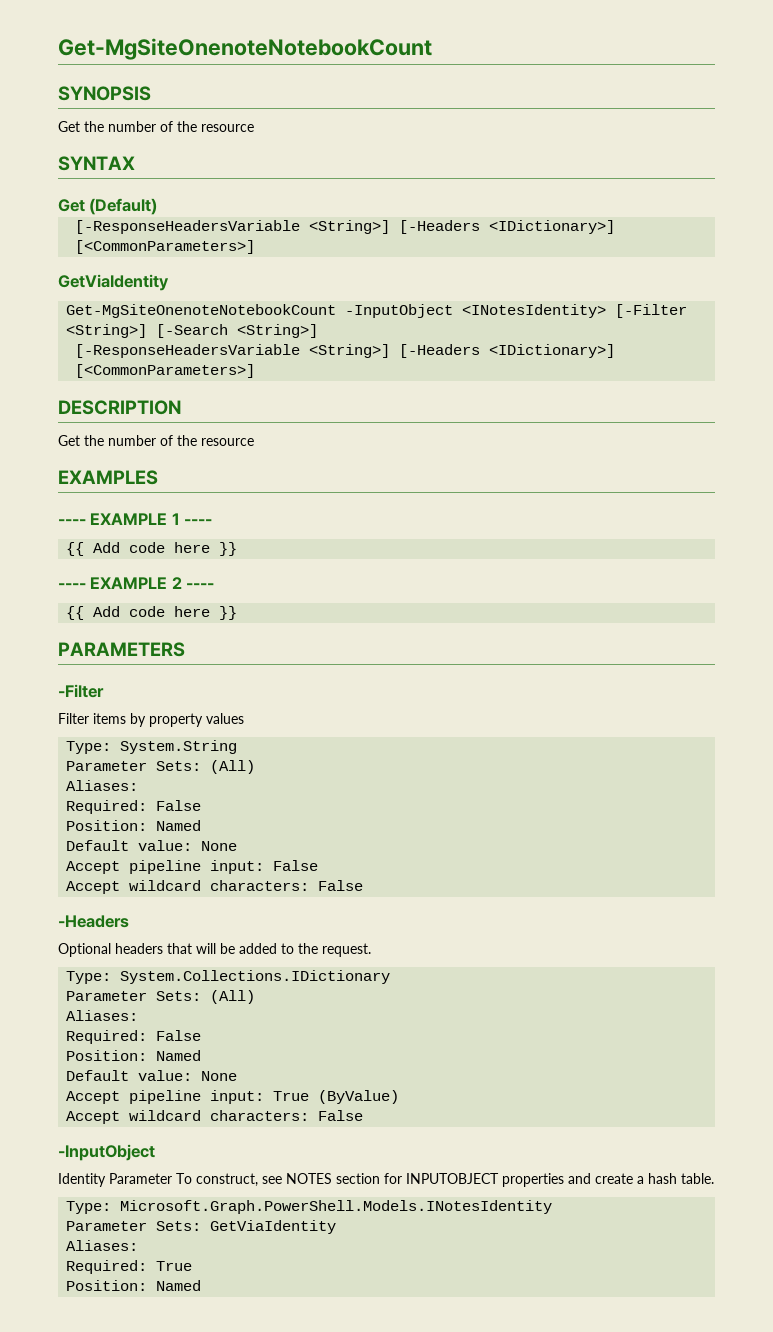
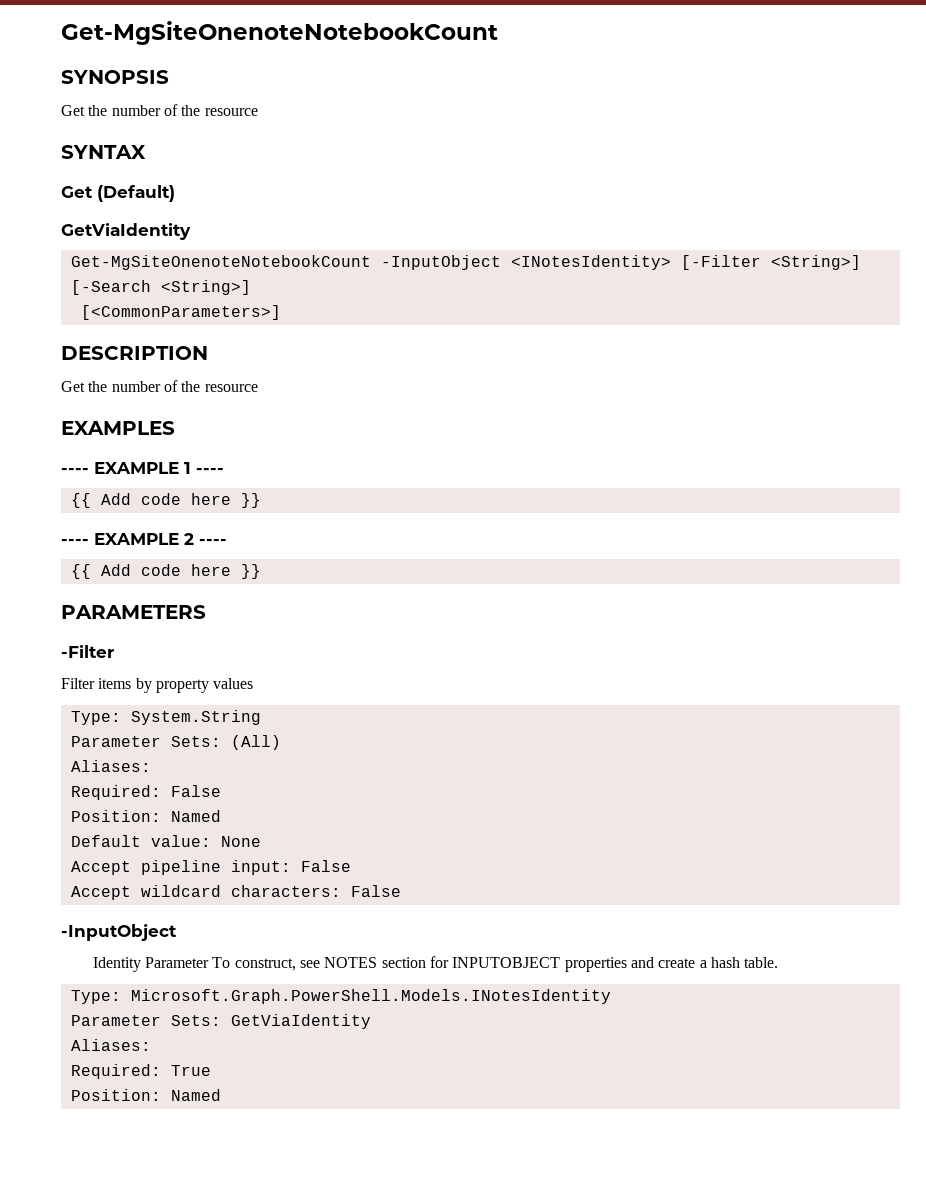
  Get (Default)
- [-ResponseHeadersVariable <String>] [-Headers <IDictionary>] [<CommonParameters>]
  Get-MgSiteOnenoteNotebookCount -InputObject <INotesIdentity> [-Filter <String>] [-Search <String>]
- [-ResponseHeadersVariable <String>] [-Headers <IDictionary>] [<CommonParameters>]
+ [<CommonParameters>]
- -Headers
- Optional headers that will be added to the request.
- Type: System.Collections.IDictionary
- Parameter Sets: (All)
- Aliases:
- Required: False
- Position: Named
- Default value: None
- Accept pipeline input: True (ByValue)
- Accept wildcard characters: False

